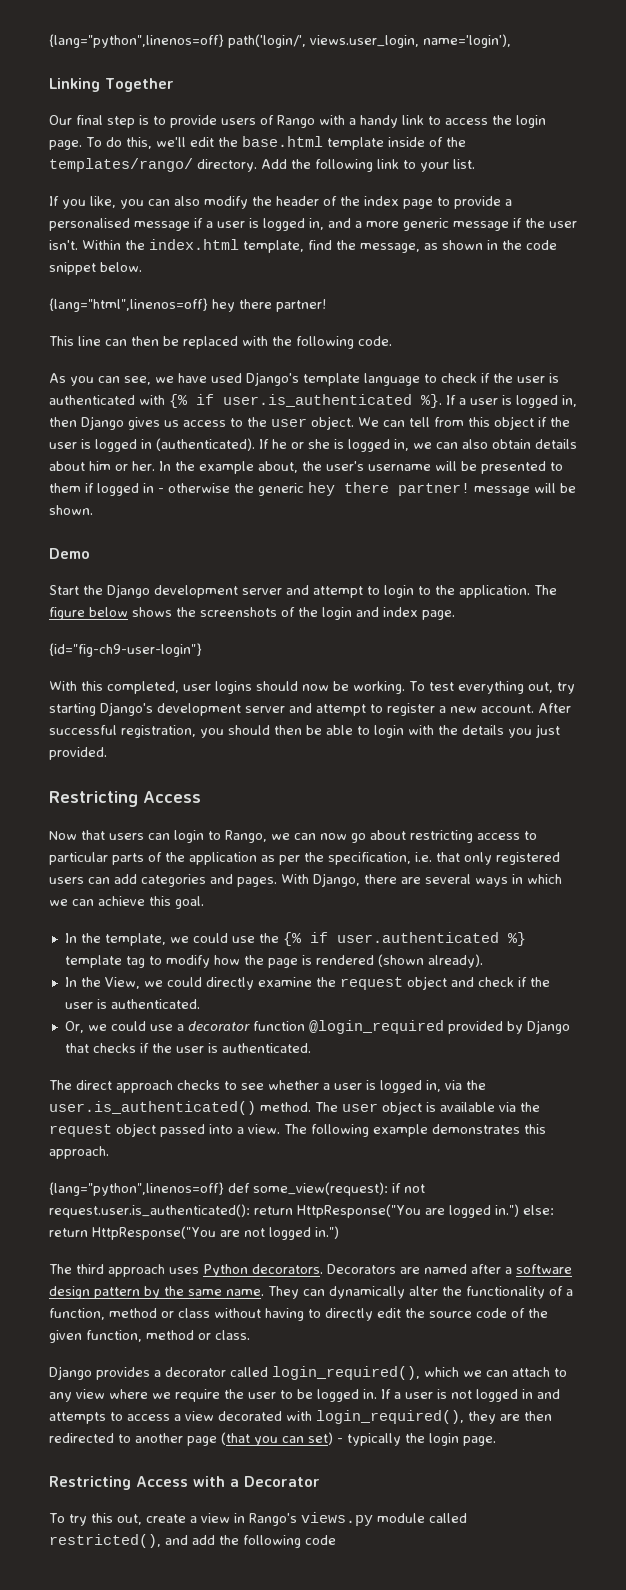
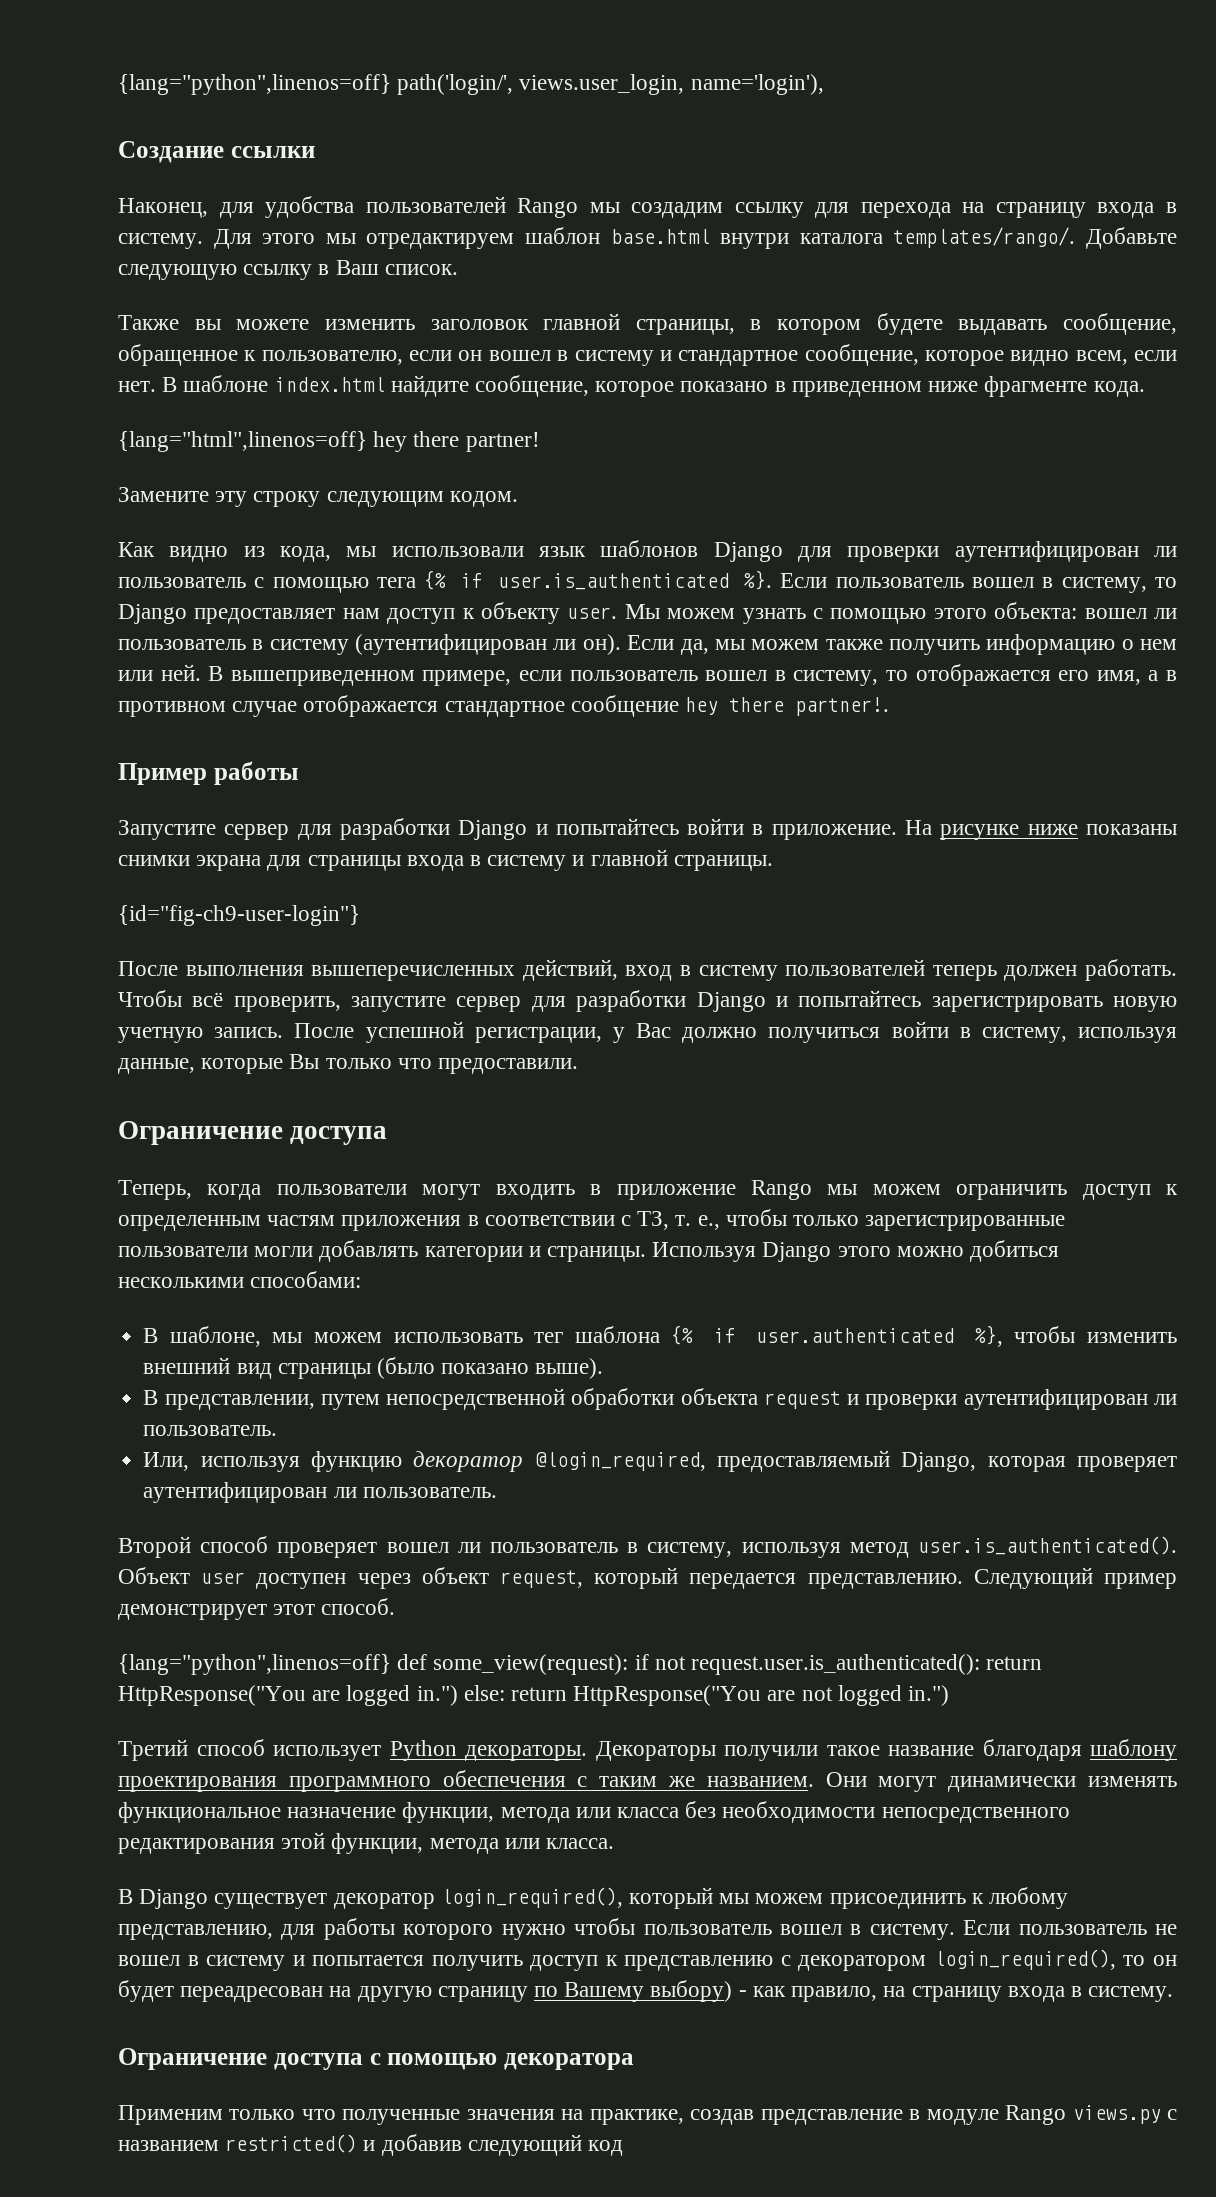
- Linking Together
- Our final step is to provide users of Rango with a handy link to access the login page. To do this, we'll edit the base.html template inside of the templates/rango/ directory. Add the following link to your list.
- If you like, you can also modify the header of the index page to provide a personalised message if a user is logged in, and a more generic message if the user isn't. Within the index.html template, find the message, as shown in the code snippet below.
+ Создание ссылки
+ Наконец, для удобства пользователей Rango мы создадим ссылку для перехода на страницу входа в систему. Для этого мы отредактируем шаблон base.html внутри каталога templates/rango/. Добавьте следующую ссылку в Ваш список.
+ Также вы можете изменить заголовок главной страницы, в котором будете выдавать сообщение, обращенное к пользователю, если он вошел в систему и стандартное сообщение, которое видно всем, если нет. В шаблоне index.html найдите сообщение, которое показано в приведенном ниже фрагменте кода.
  {lang="html",linenos=off} hey there partner!
- This line can then be replaced with the following code.
- As you can see, we have used Django's template language to check if the user is authenticated with {% if user.is_authenticated %}. If a user is logged in, then Django gives us access to the user object. We can tell from this object if the user is logged in (authenticated). If he or she is logged in, we can also obtain details about him or her. In the example about, the user's username will be presented to them if logged in - otherwise the generic hey there partner! message will be shown.
- Demo
- Start the Django development server and attempt to login to the application. The figure below shows the screenshots of the login and index page.
+ Замените эту строку следующим кодом.
+ Как видно из кода, мы использовали язык шаблонов Django для проверки аутентифицирован ли пользователь с помощью тега {% if user.is_authenticated %}. Если пользователь вошел в систему, то Django предоставляет нам доступ к объекту user. Мы можем узнать с помощью этого объекта: вошел ли пользователь в систему (аутентифицирован ли он). Если да, мы можем также получить информацию о нем или ней. В вышеприведенном примере, если пользователь вошел в систему, то отображается его имя, а в противном случае отображается стандартное сообщение hey there partner!.
+ Пример работы
+ Запустите сервер для разработки Django и попытайтесь войти в приложение. На рисунке ниже показаны снимки экрана для страницы входа в систему и главной страницы.
  {id="fig-ch9-user-login"}
- With this completed, user logins should now be working. To test everything out, try starting Django's development server and attempt to register a new account. After successful registration, you should then be able to login with the details you just provided.
- Restricting Access
- Now that users can login to Rango, we can now go about restricting access to particular parts of the application as per the specification, i.e. that only registered users can add categories and pages. With Django, there are several ways in which we can achieve this goal.
- In the template, we could use the {% if user.authenticated %} template tag to modify how the page is rendered (shown already).
- In the View, we could directly examine the request object and check if the user is authenticated.
- Or, we could use a decorator function @login_required provided by Django that checks if the user is authenticated.
- The direct approach checks to see whether a user is logged in, via the user.is_authenticated() method. The user object is available via the request object passed into a view. The following example demonstrates this approach.
+ После выполнения вышеперечисленных действий, вход в систему пользователей теперь должен работать. Чтобы всё проверить, запустите сервер для разработки Django и попытайтесь зарегистрировать новую учетную запись. После успешной регистрации, у Вас должно получиться войти в систему, используя данные, которые Вы только что предоставили.
+ Ограничение доступа
+ Теперь, когда пользователи могут входить в приложение Rango мы можем ограничить доступ к определенным частям приложения в соответствии с ТЗ, т. е., чтобы только зарегистрированные пользователи могли добавлять категории и страницы. Используя Django этого можно добиться несколькими способами:
+ В шаблоне, мы можем использовать тег шаблона {% if user.authenticated %}, чтобы изменить внешний вид страницы (было показано выше).
+ В представлении, путем непосредственной обработки объекта request и проверки аутентифицирован ли пользователь.
+ Или, используя функцию декоратор @login_required, предоставляемый Django, которая проверяет аутентифицирован ли пользователь.
+ Второй способ проверяет вошел ли пользователь в систему, используя метод user.is_authenticated(). Объект user доступен через объект request, который передается представлению. Следующий пример демонстрирует этот способ.
- The third approach uses Python decorators. Decorators are named after a software design pattern by the same name. They can dynamically alter the functionality of a function, method or class without having to directly edit the source code of the given function, method or class.
- Django provides a decorator called login_required(), which we can attach to any view where we require the user to be logged in. If a user is not logged in and attempts to access a view decorated with login_required(), they are then redirected to another page (that you can set) - typically the login page.
- Restricting Access with a Decorator
- To try this out, create a view in Rango's views.py module called restricted(), and add the following code
+ Третий способ использует Python декораторы. Декораторы получили такое название благодаря шаблону проектирования программного обеспечения с таким же названием. Они могут динамически изменять функциональное назначение функции, метода или класса без необходимости непосредственного редактирования этой функции, метода или класса.
+ В Django существует декоратор login_required(), который мы можем присоединить к любому представлению, для работы которого нужно чтобы пользователь вошел в систему. Если пользователь не вошел в систему и попытается получить доступ к представлению с декоратором login_required(), то он будет переадресован на другую страницу по Вашему выбору) - как правило, на страницу входа в систему.
+ Ограничение доступа с помощью декоратора
+ Применим только что полученные значения на практике, создав представление в модуле Rango views.py с названием restricted() и добавив следующий код

